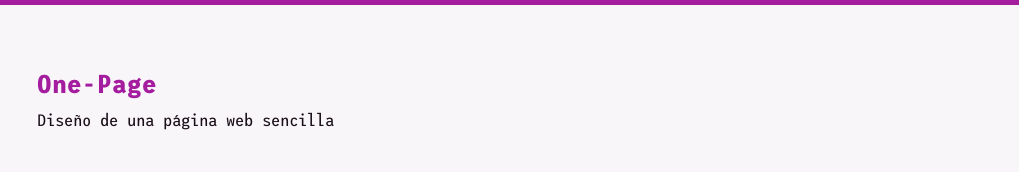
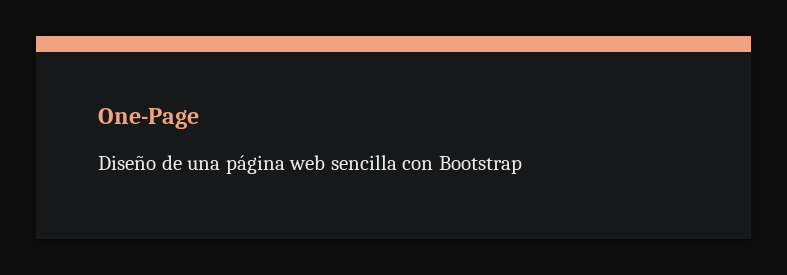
- Diseño de una página web sencilla
+ Diseño de una página web sencilla con Bootstrap

